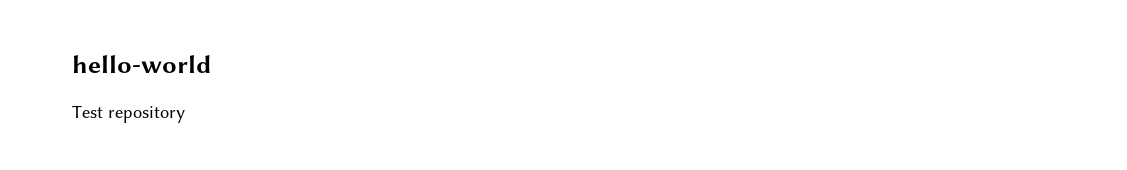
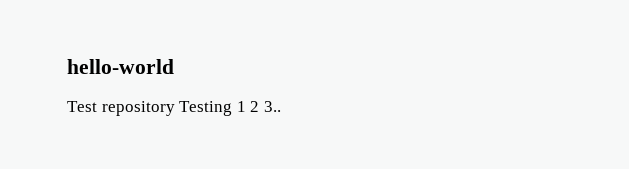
- Test repository
+ Test repository Testing 1 2 3..

